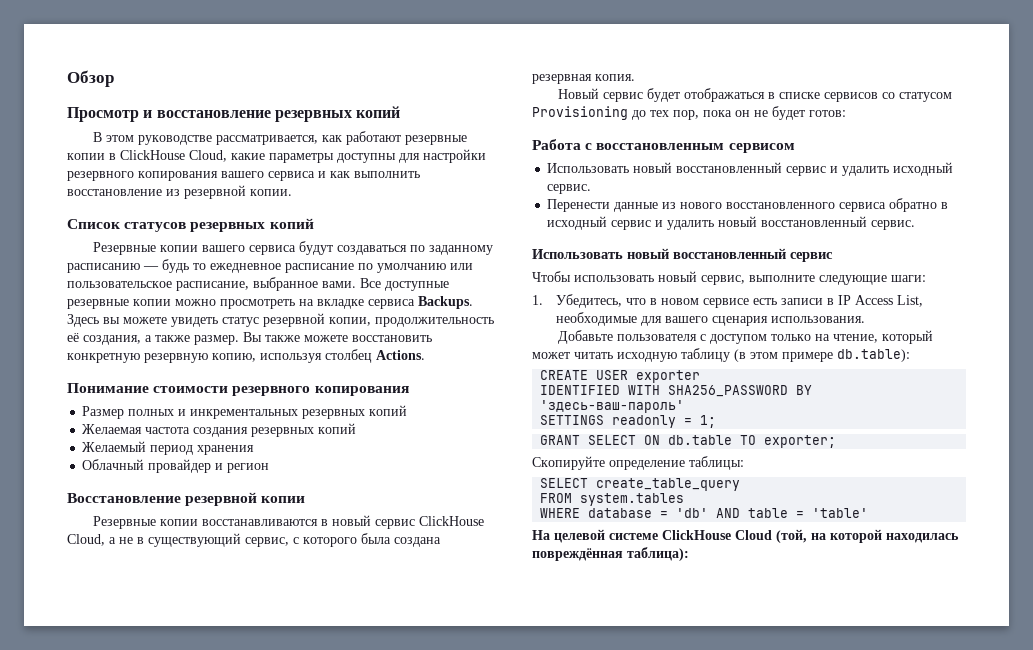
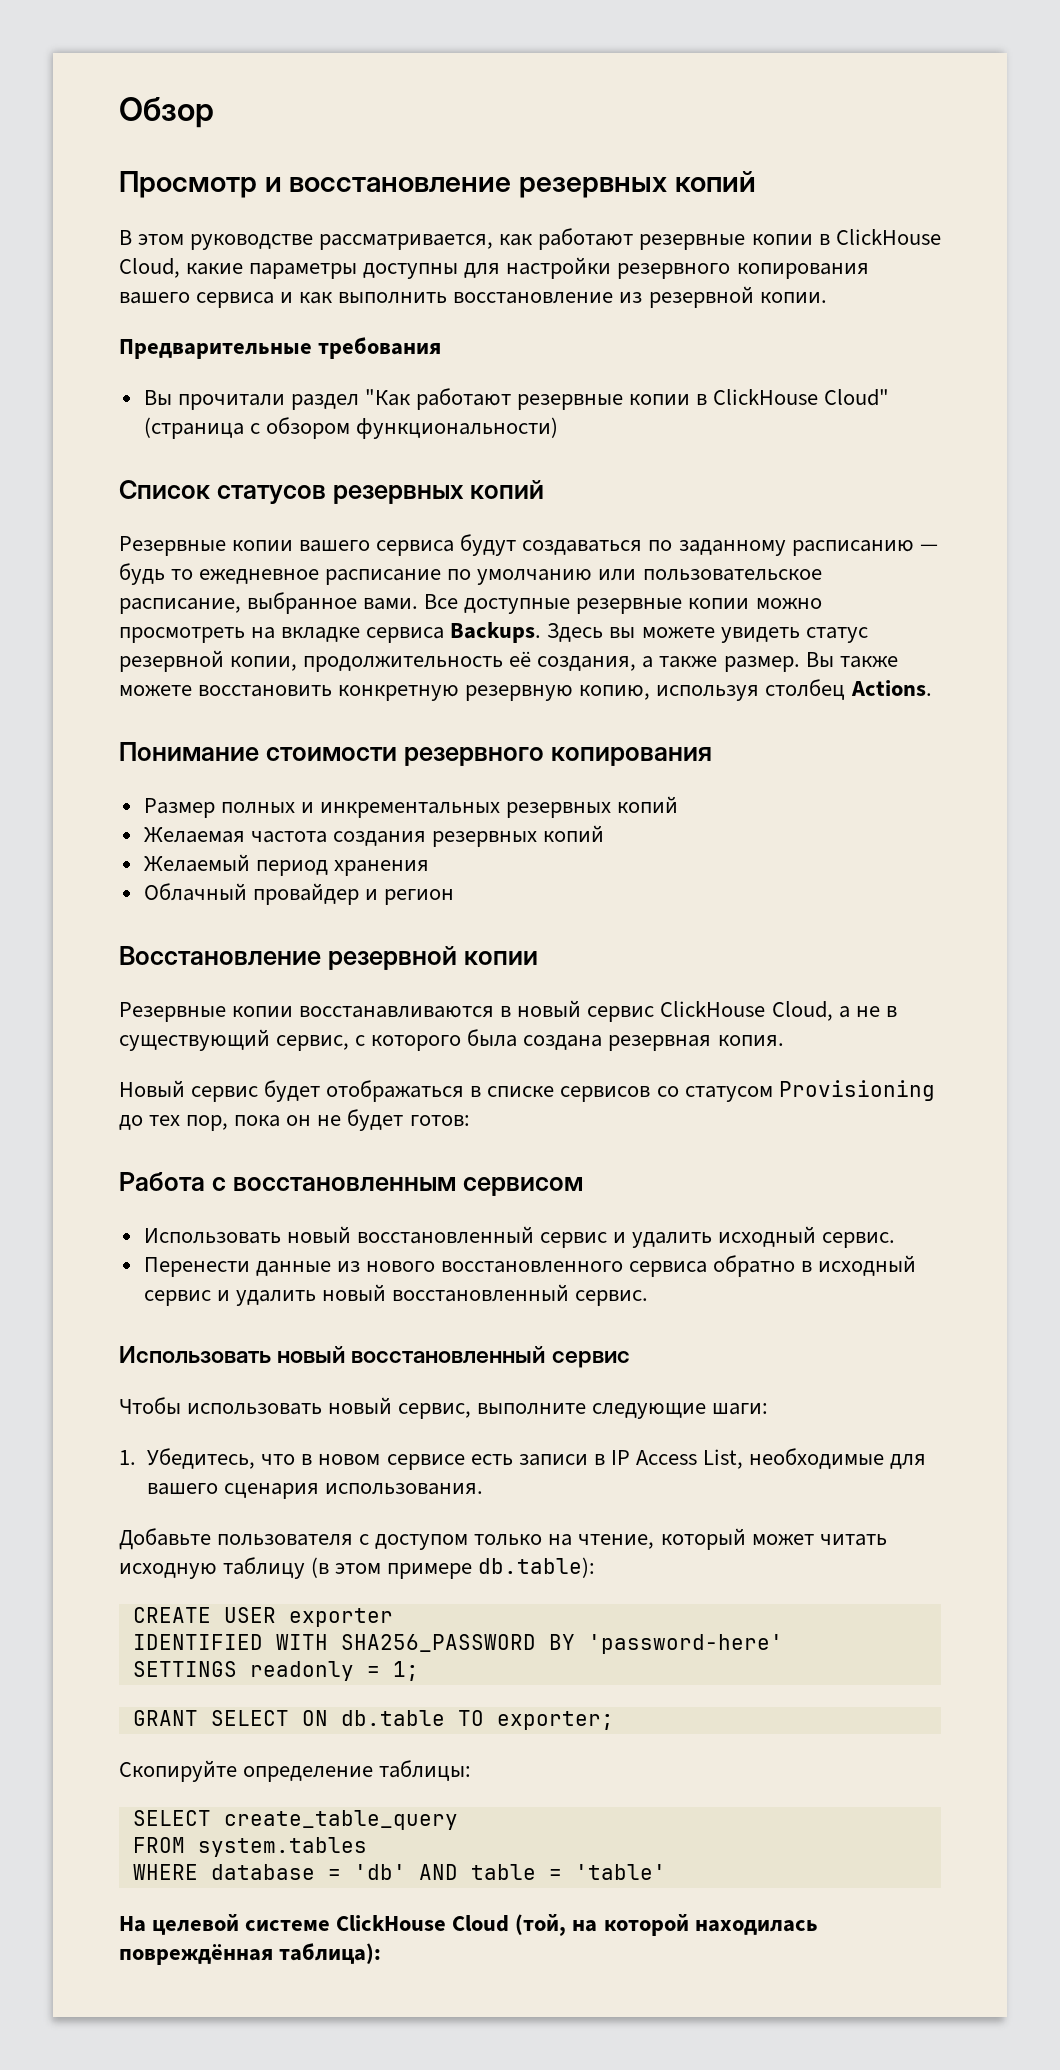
+ Предварительные требования
+ Вы прочитали раздел "Как работают резервные копии в ClickHouse Cloud" (страница с обзором функциональности)
- IDENTIFIED WITH SHA256_PASSWORD BY 'здесь-ваш-пароль'
+ IDENTIFIED WITH SHA256_PASSWORD BY 'password-here'

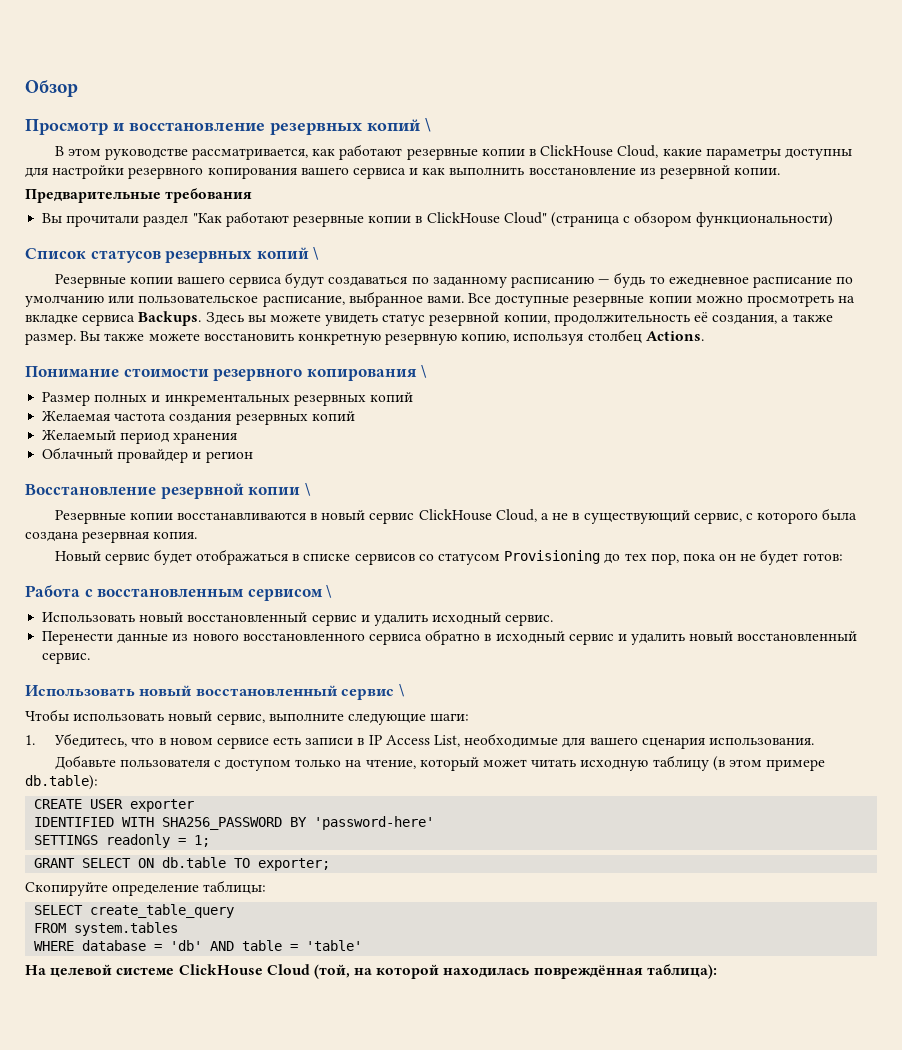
- Просмотр и восстановление резервных копий
+ Просмотр и восстановление резервных копий \
- Список статусов резервных копий
+ Список статусов резервных копий \
- Понимание стоимости резервного копирования
+ Понимание стоимости резервного копирования \
- Восстановление резервной копии
+ Восстановление резервной копии \
- Работа с восстановленным сервисом
+ Работа с восстановленным сервисом \
  Перенести данные из нового восстановленного сервиса обратно в исходный сервис и удалить новый восстановленный сервис.
- Использовать новый восстановленный сервис
+ Использовать новый восстановленный сервис \

